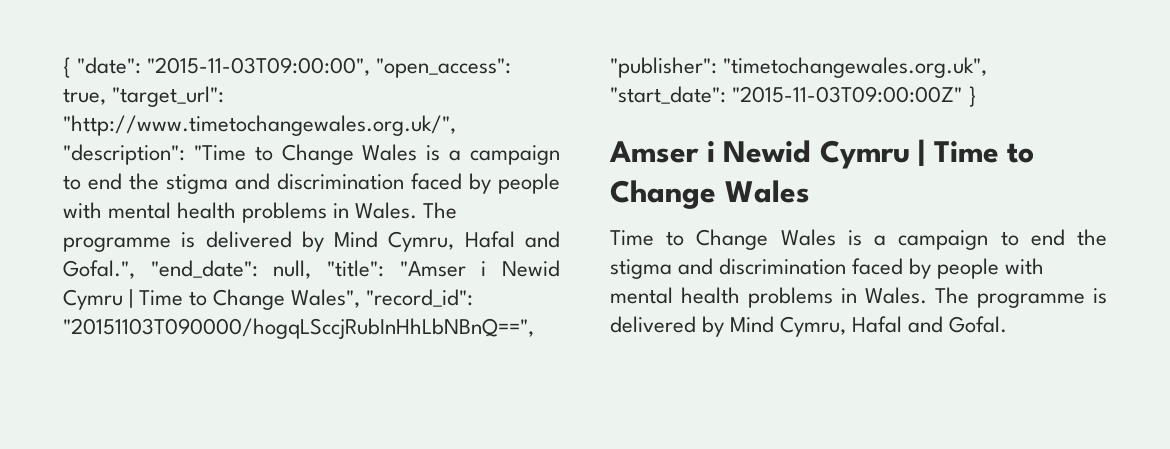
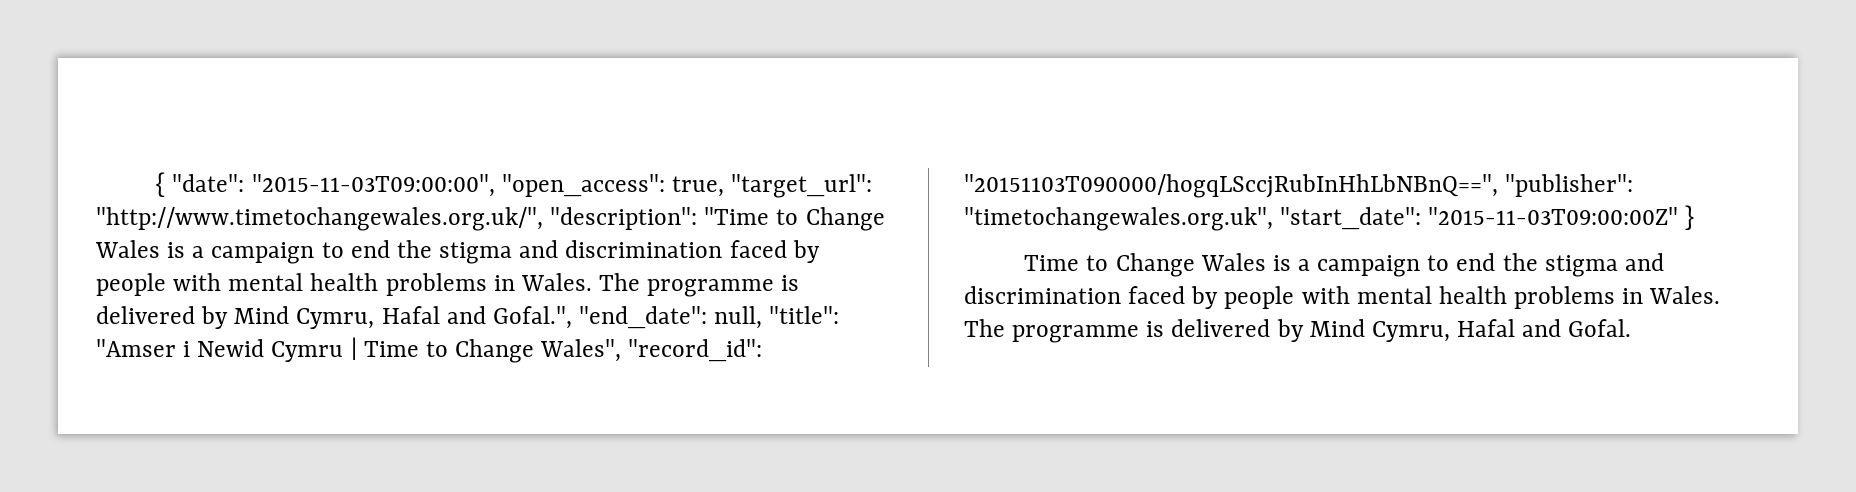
- Amser i Newid Cymru | Time to Change Wales

